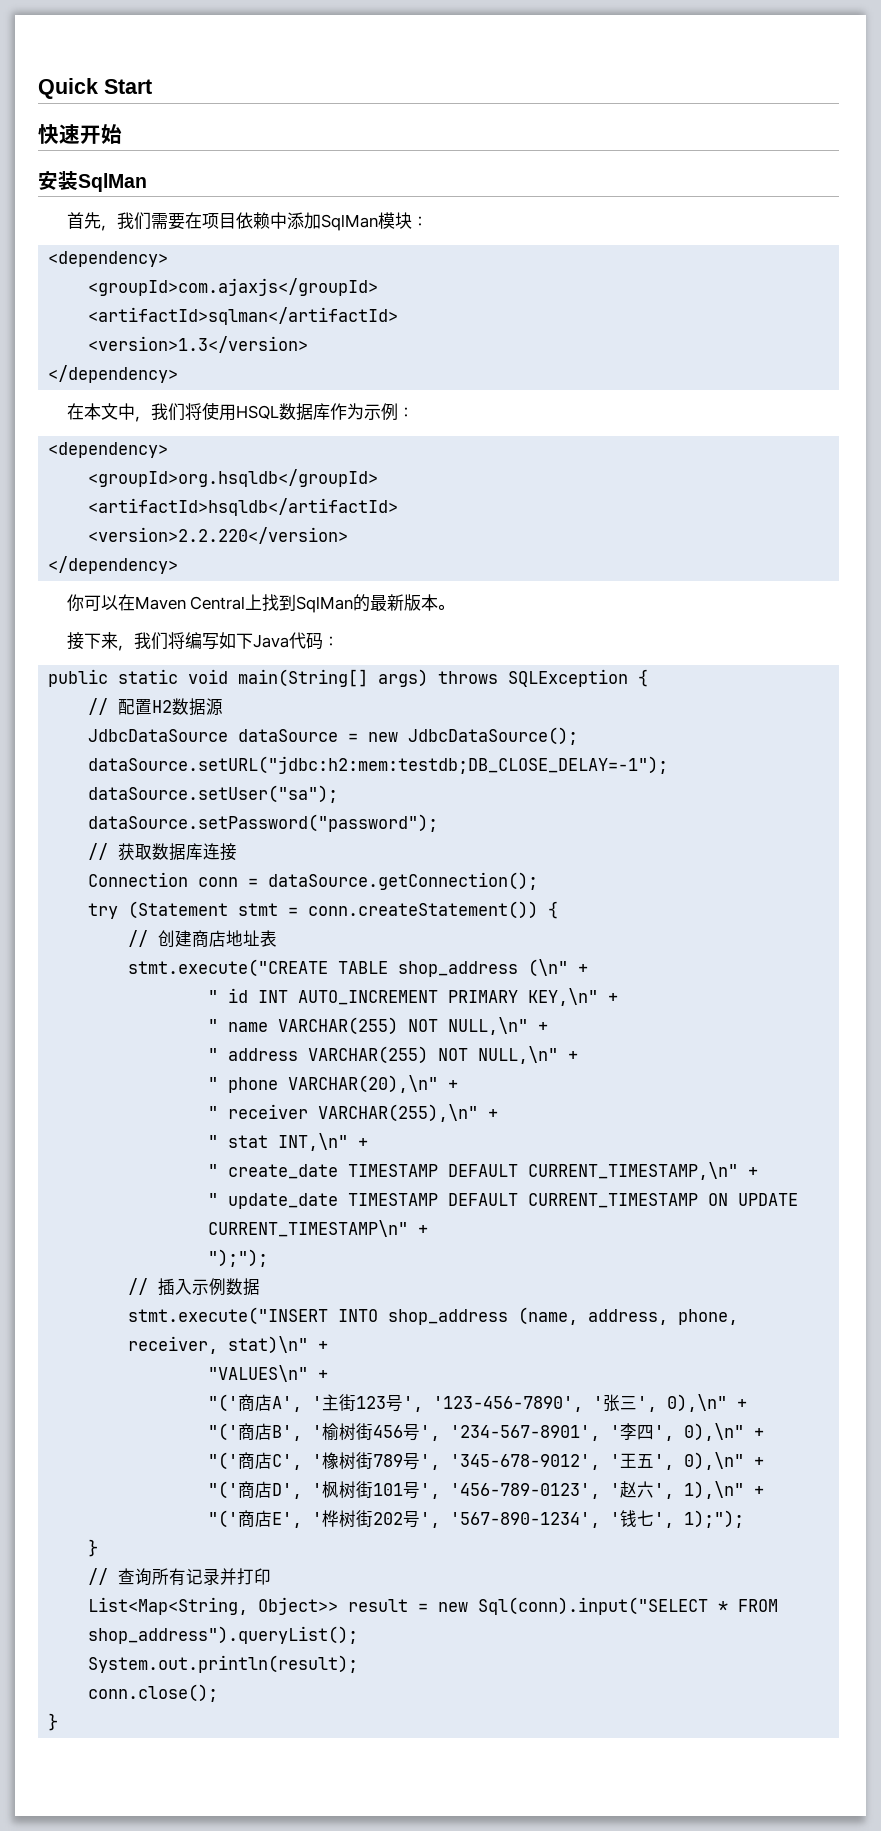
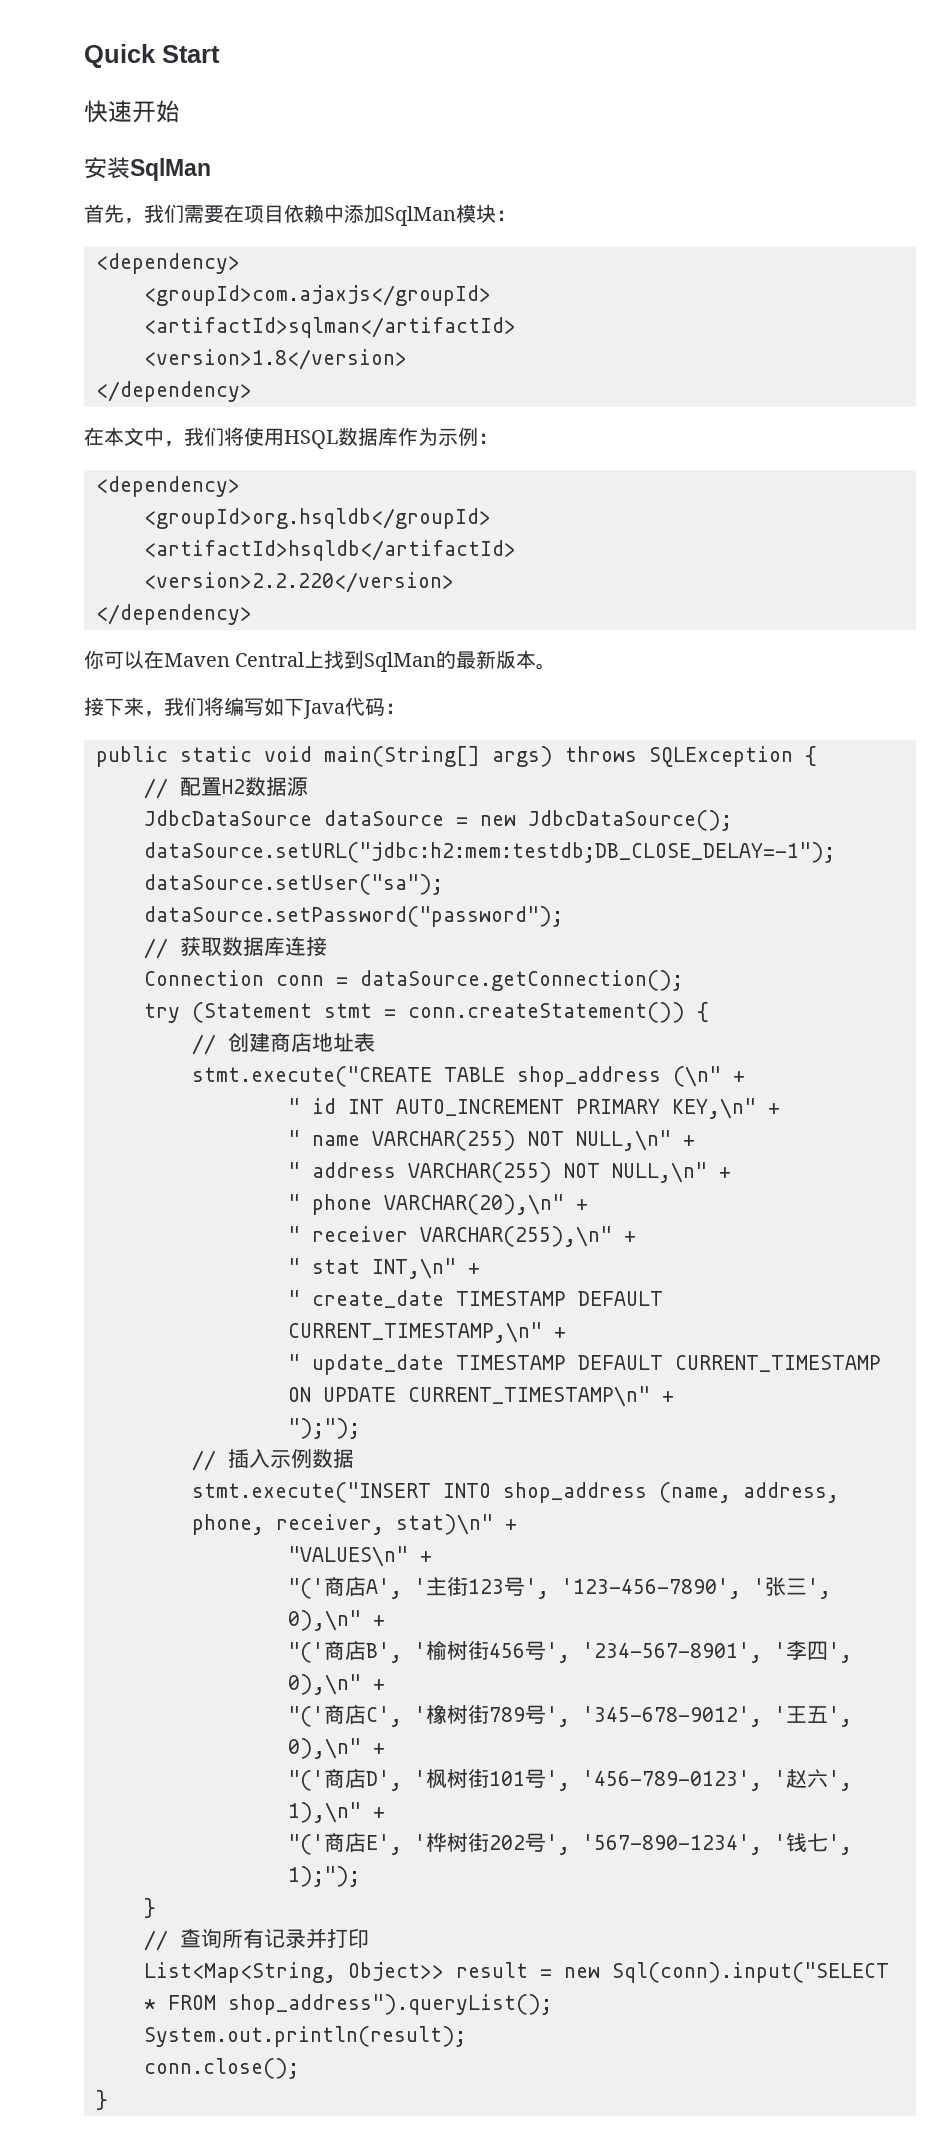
- <version>1.3</version>
+ <version>1.8</version>

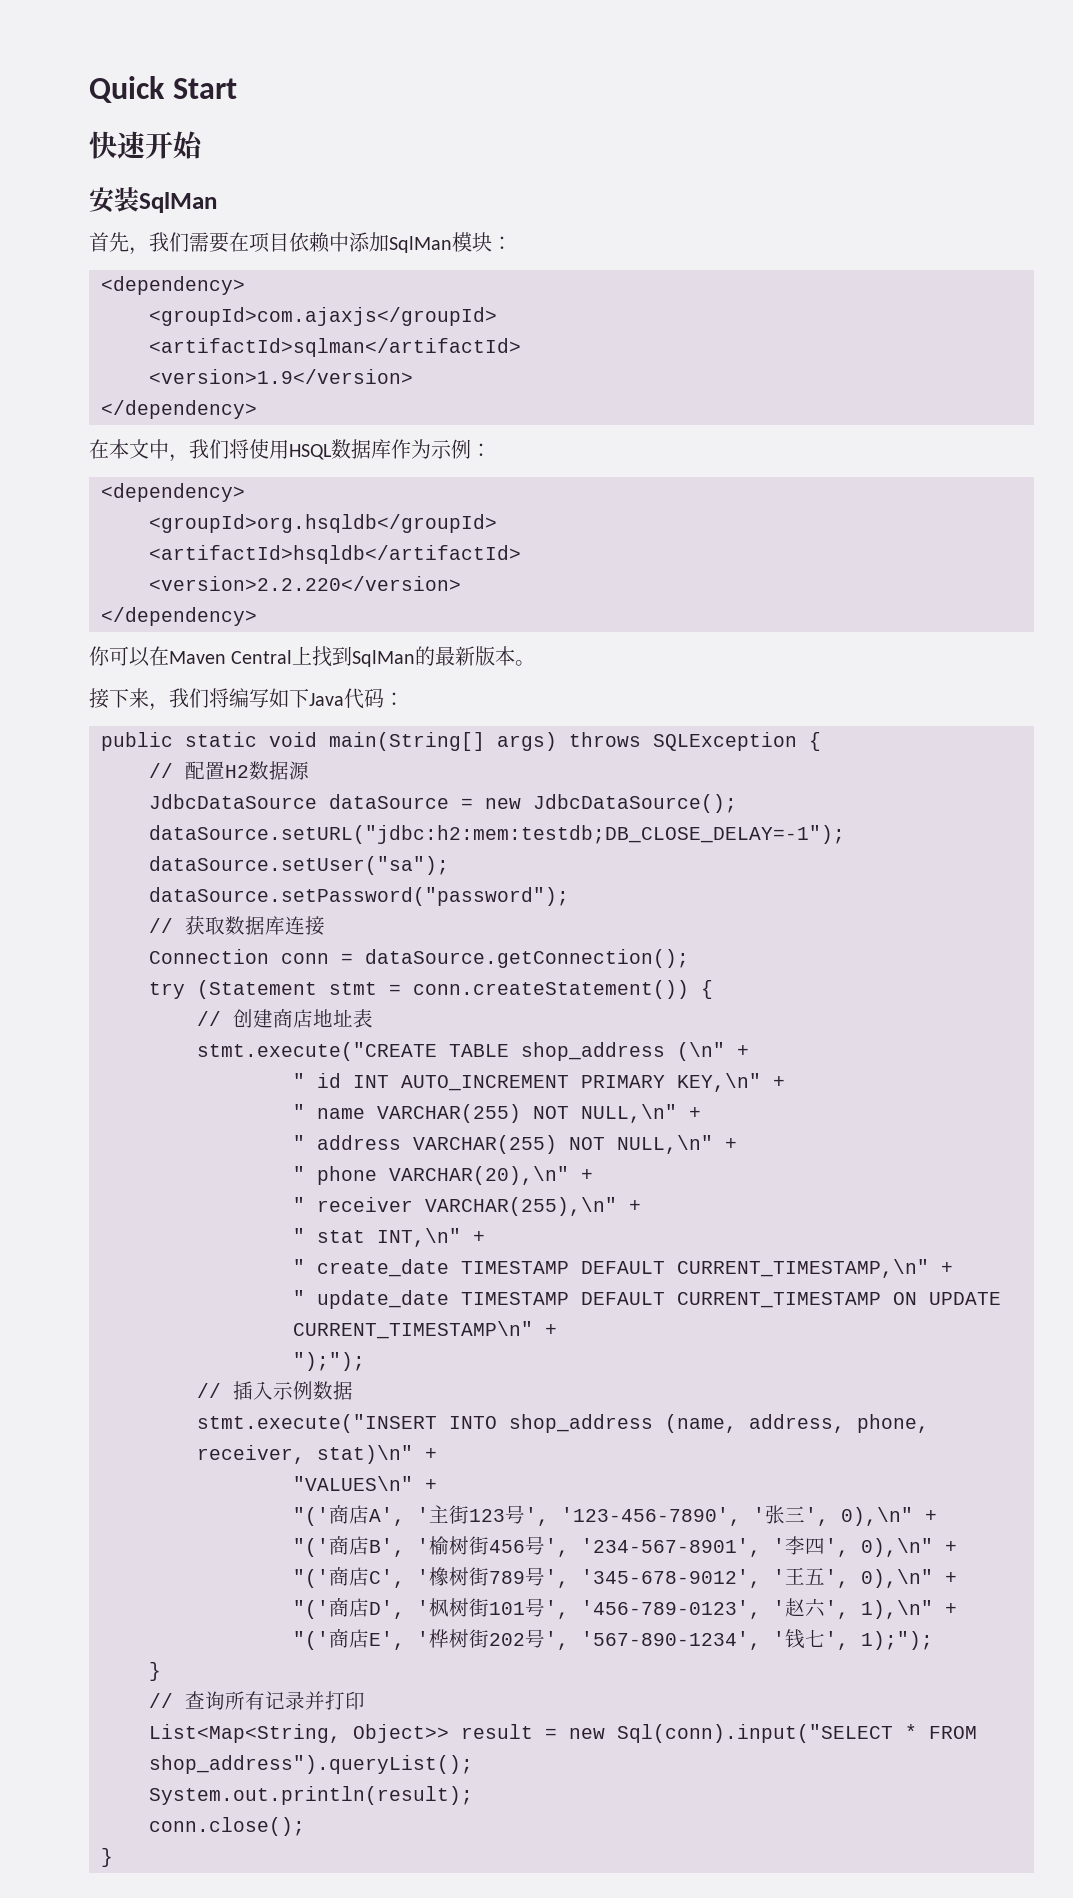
- <version>1.8</version>
+ <version>1.9</version>

